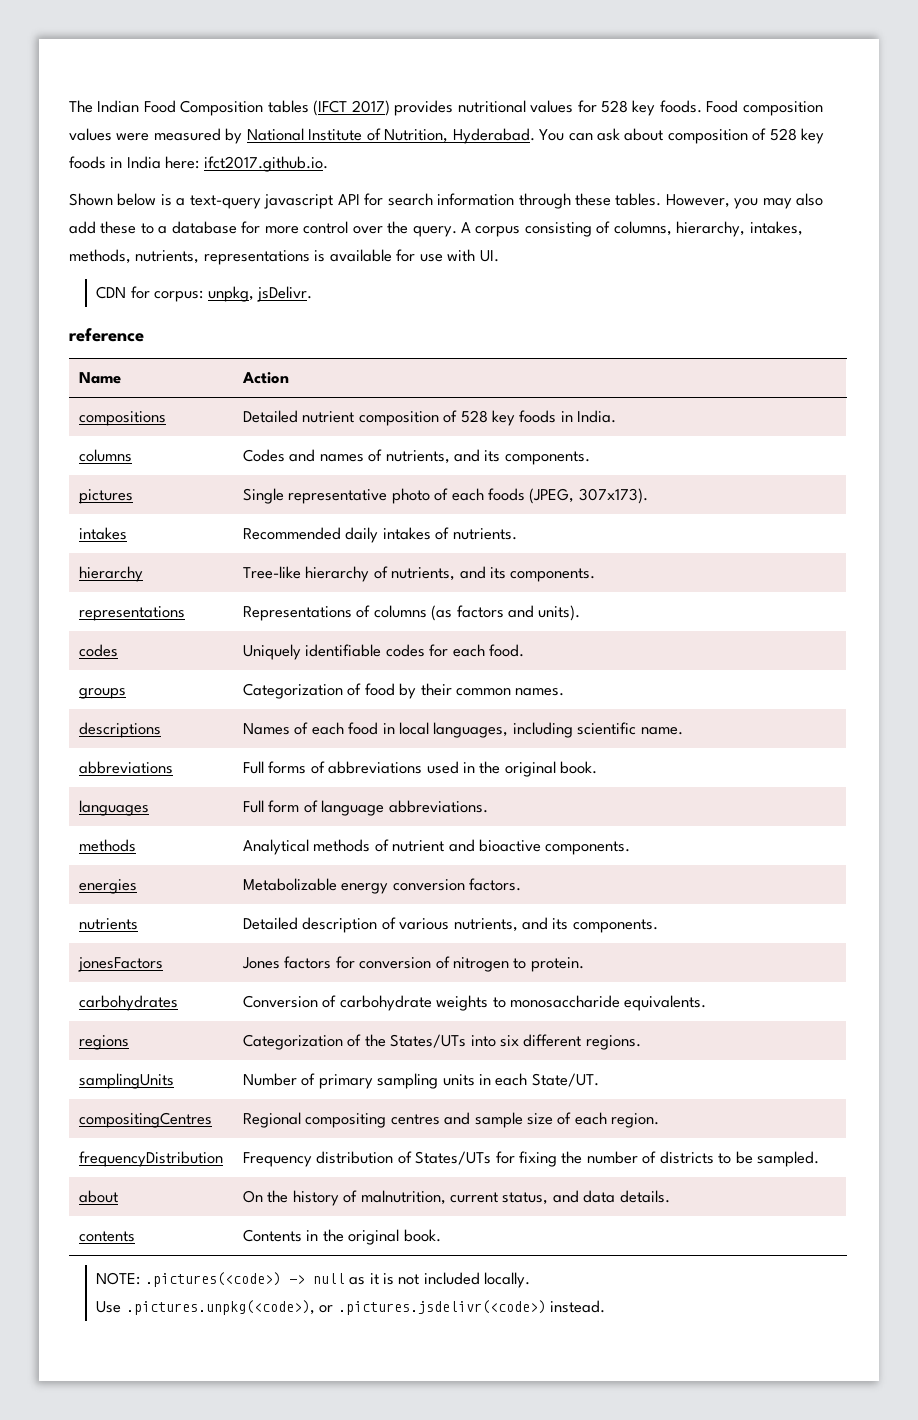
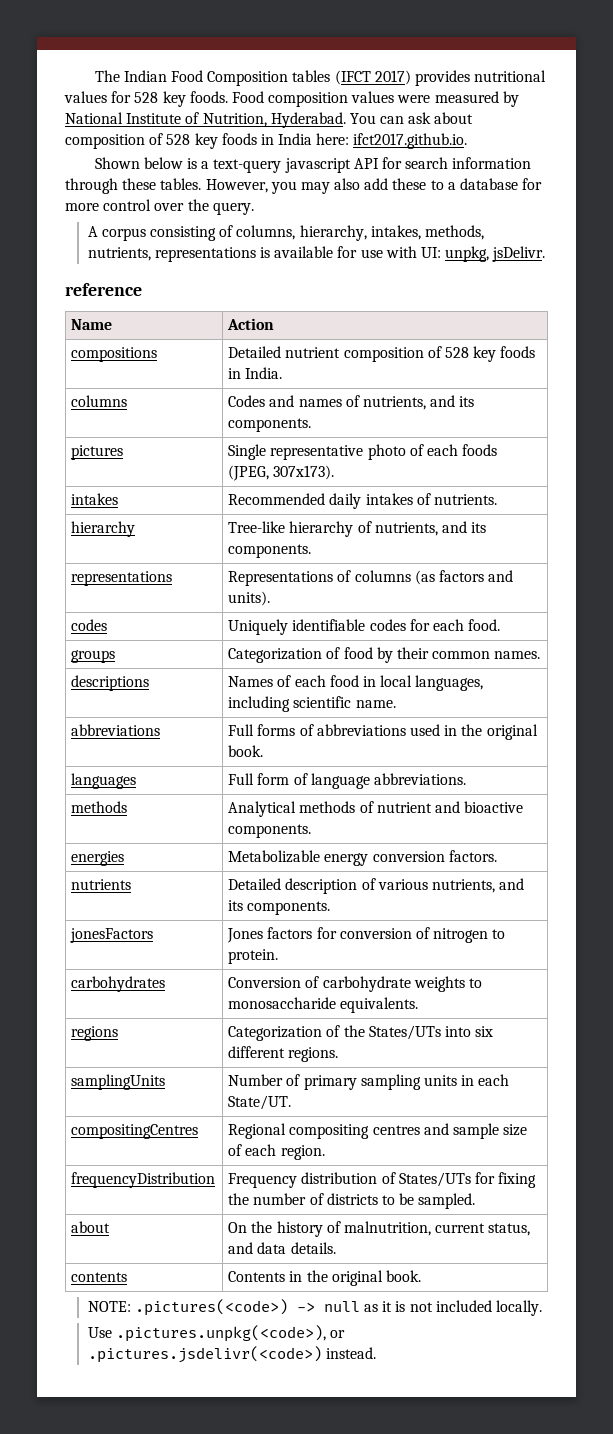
- However, you may also add these to a database for more control over the query. A corpus consisting of columns, hierarchy, intakes, methods, nutrients, representations is available for use with UI.
- CDN for corpus: unpkg, jsDelivr.
+ However, you may also add these to a database for more control over the query.
+ A corpus consisting of columns, hierarchy, intakes, methods, nutrients, representations is available for use with UI: unpkg, jsDelivr.

